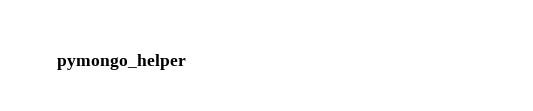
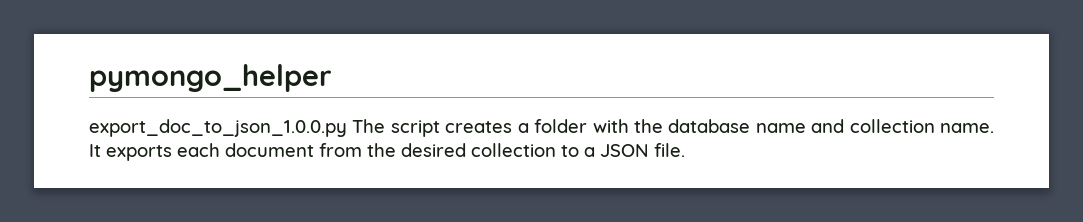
+ export_doc_to_json_1.0.0.py The script creates a folder with the database name and collection name. It exports each document from the desired collection to a JSON file.

